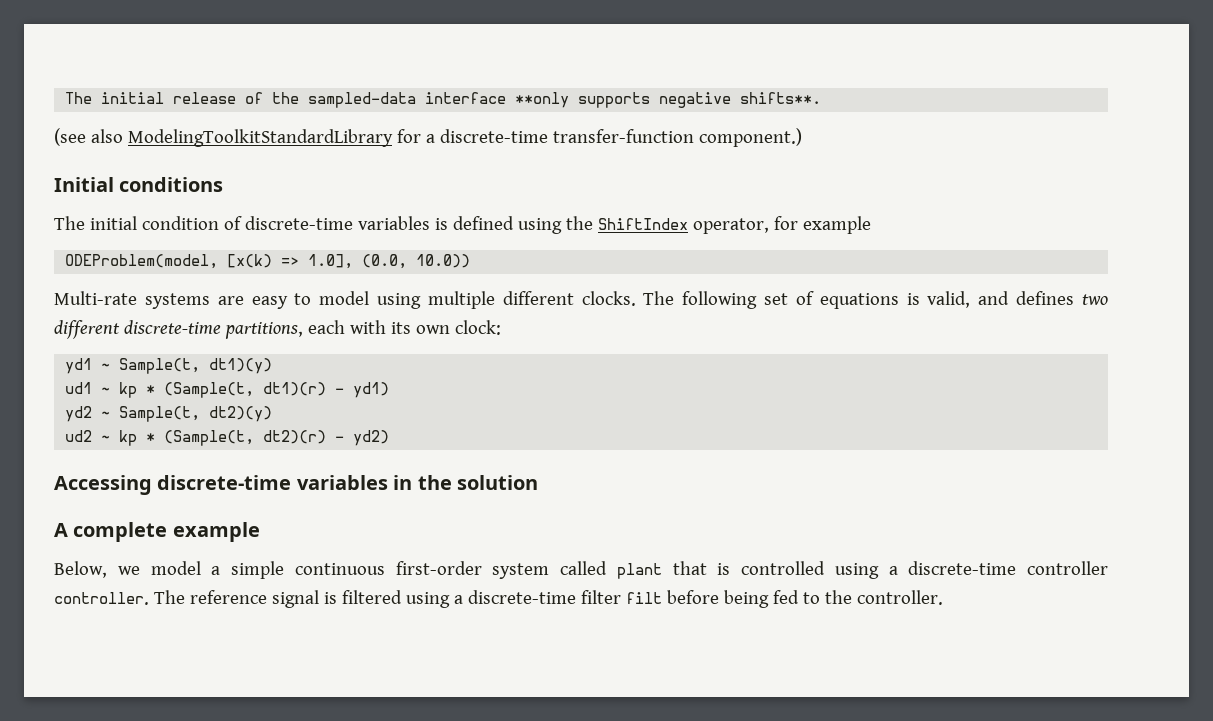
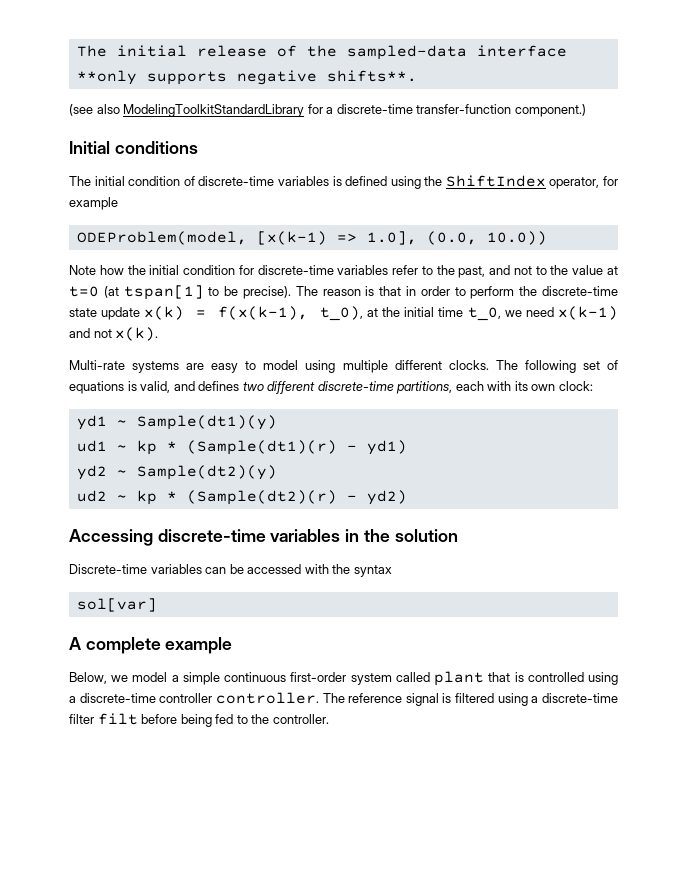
- ODEProblem(model, [x(k) => 1.0], (0.0, 10.0))
+ ODEProblem(model, [x(k-1) => 1.0], (0.0, 10.0))
+ Note how the initial condition for discrete-time variables refer to the past, and not to the value at t=0 (at tspan[1] to be precise). The reason is that in order to perform the discrete-time state update x(k) = f(x(k-1), t_0), at the initial time t_0, we need x(k-1) and not x(k).
- yd1 ~ Sample(t, dt1)(y)
+ yd1 ~ Sample(dt1)(y)
- ud1 ~ kp * (Sample(t, dt1)(r) - yd1)
+ ud1 ~ kp * (Sample(dt1)(r) - yd1)
- yd2 ~ Sample(t, dt2)(y)
+ yd2 ~ Sample(dt2)(y)
- ud2 ~ kp * (Sample(t, dt2)(r) - yd2)
+ ud2 ~ kp * (Sample(dt2)(r) - yd2)
+ Discrete-time variables can be accessed with the syntax
+ sol[var]

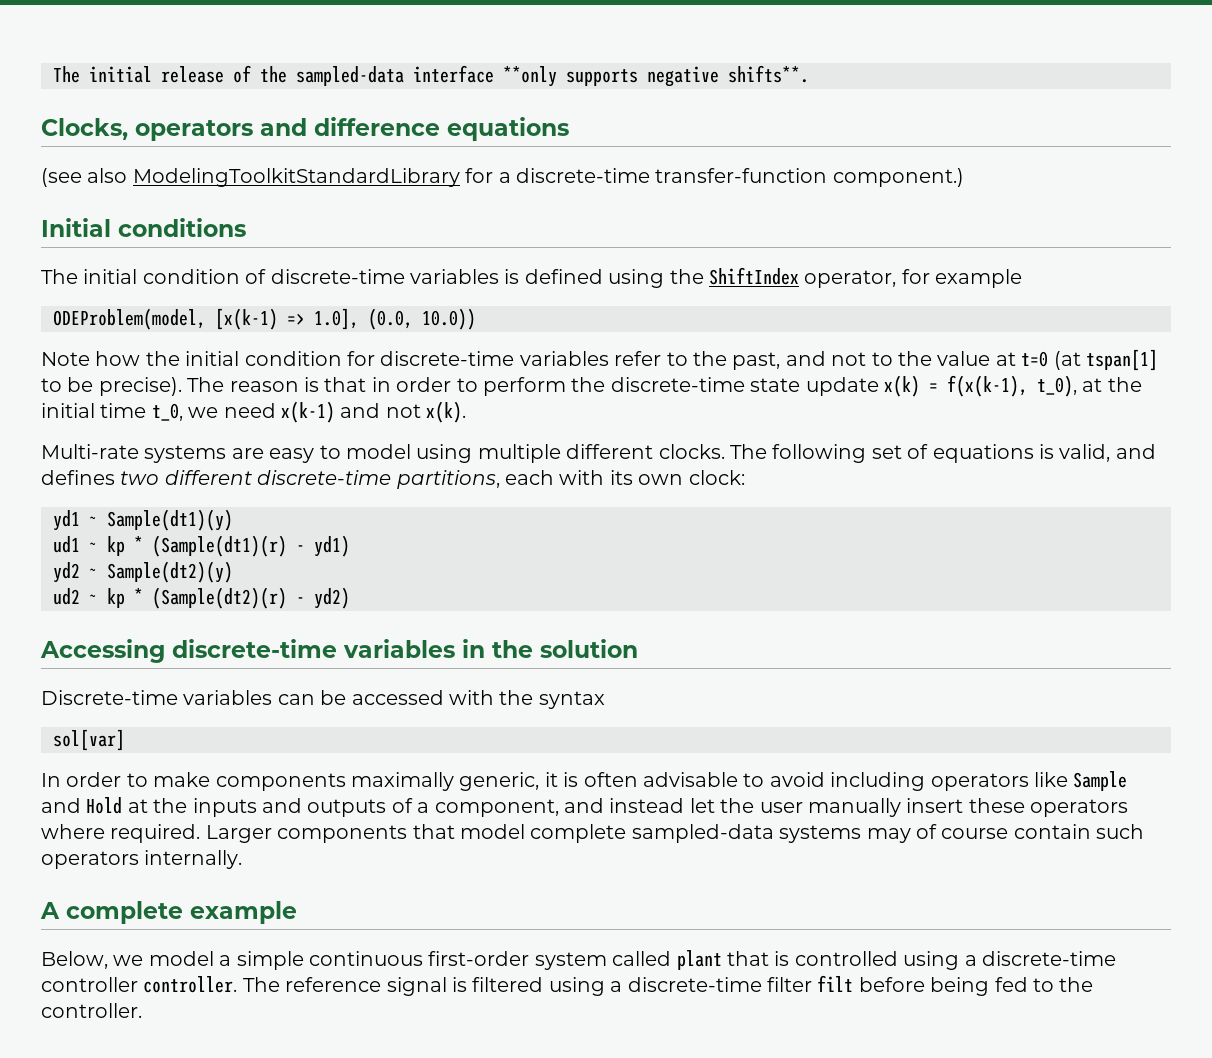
+ Clocks, operators and difference equations
+ In order to make components maximally generic, it is often advisable to avoid including operators like Sample and Hold at the inputs and outputs of a component, and instead let the user manually insert these operators where required. Larger components that model complete sampled-data systems may of course contain such operators internally.

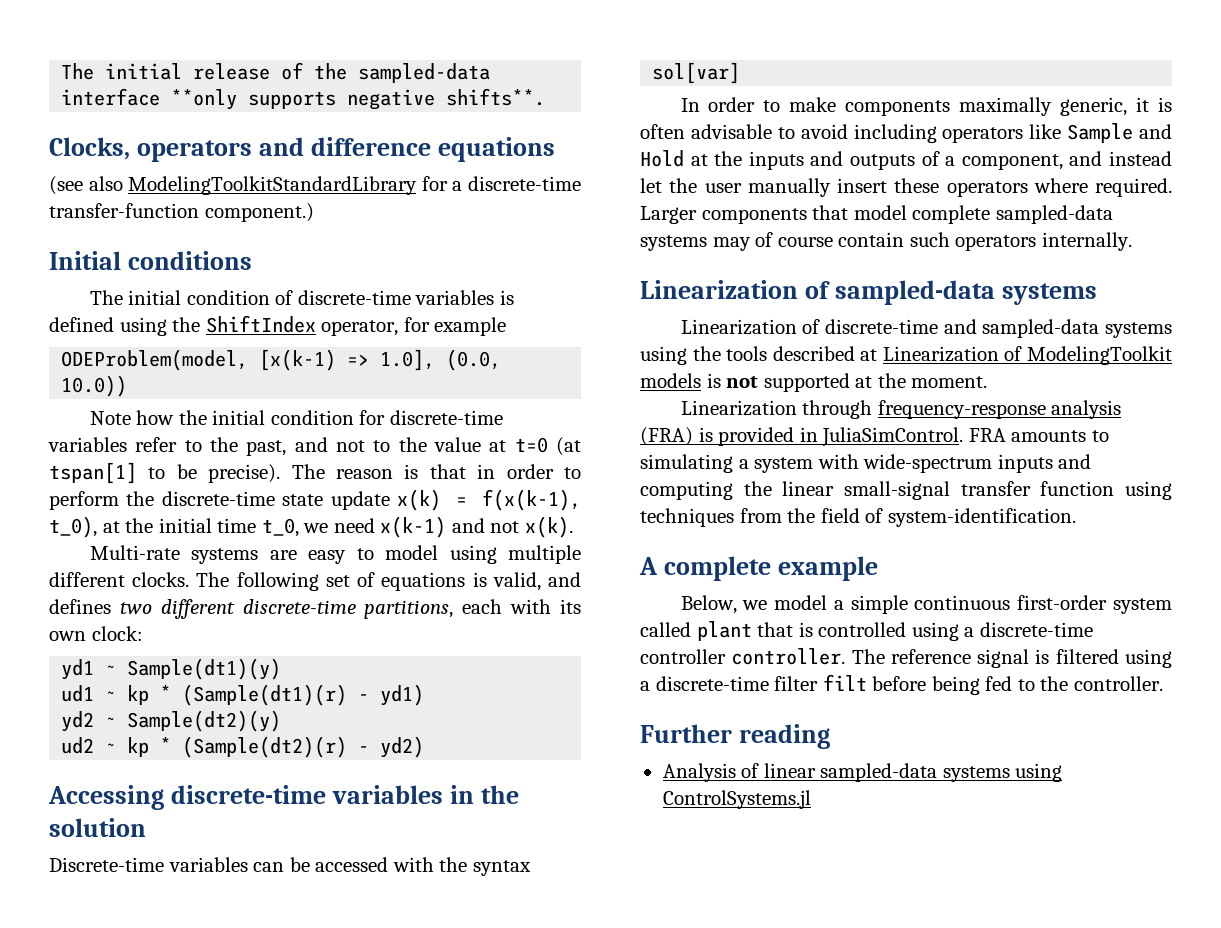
+ Linearization of sampled-data systems
+ Linearization of discrete-time and sampled-data systems using the tools described at Linearization of ModelingToolkit models is not supported at the moment.
+ Linearization through frequency-response analysis (FRA) is provided in JuliaSimControl. FRA amounts to simulating a system with wide-spectrum inputs and computing the linear small-signal transfer function using techniques from the field of system-identification.
+ Further reading
+ Analysis of linear sampled-data systems using ControlSystems.jl

